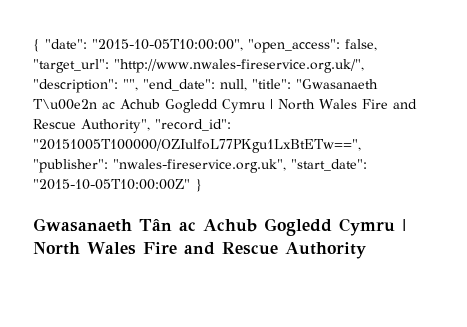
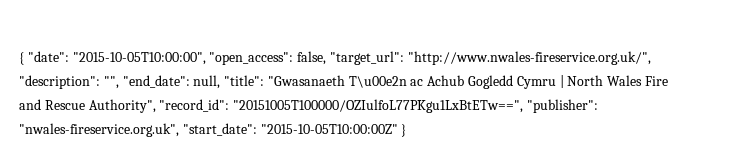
- Gwasanaeth Tân ac Achub Gogledd Cymru | North Wales Fire and Rescue Authority

